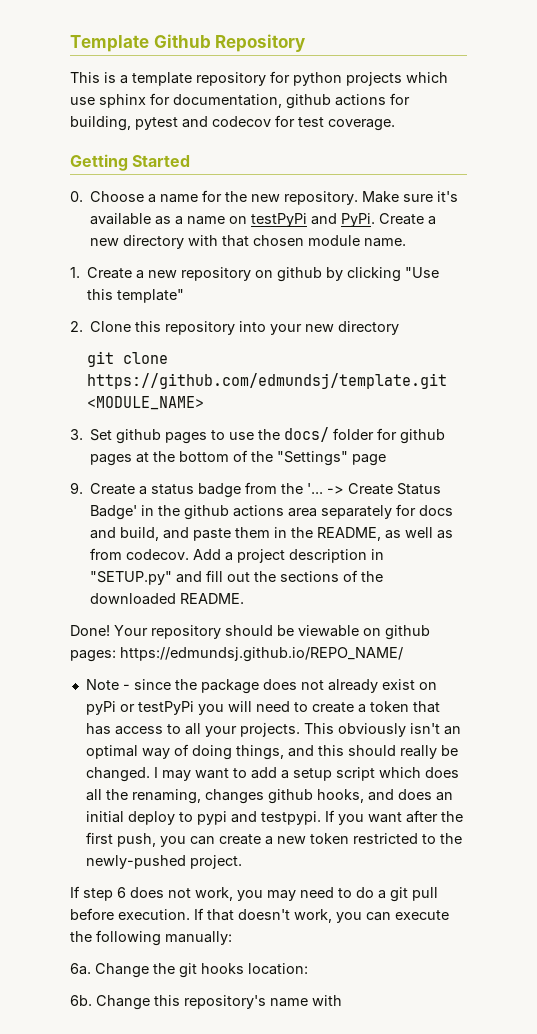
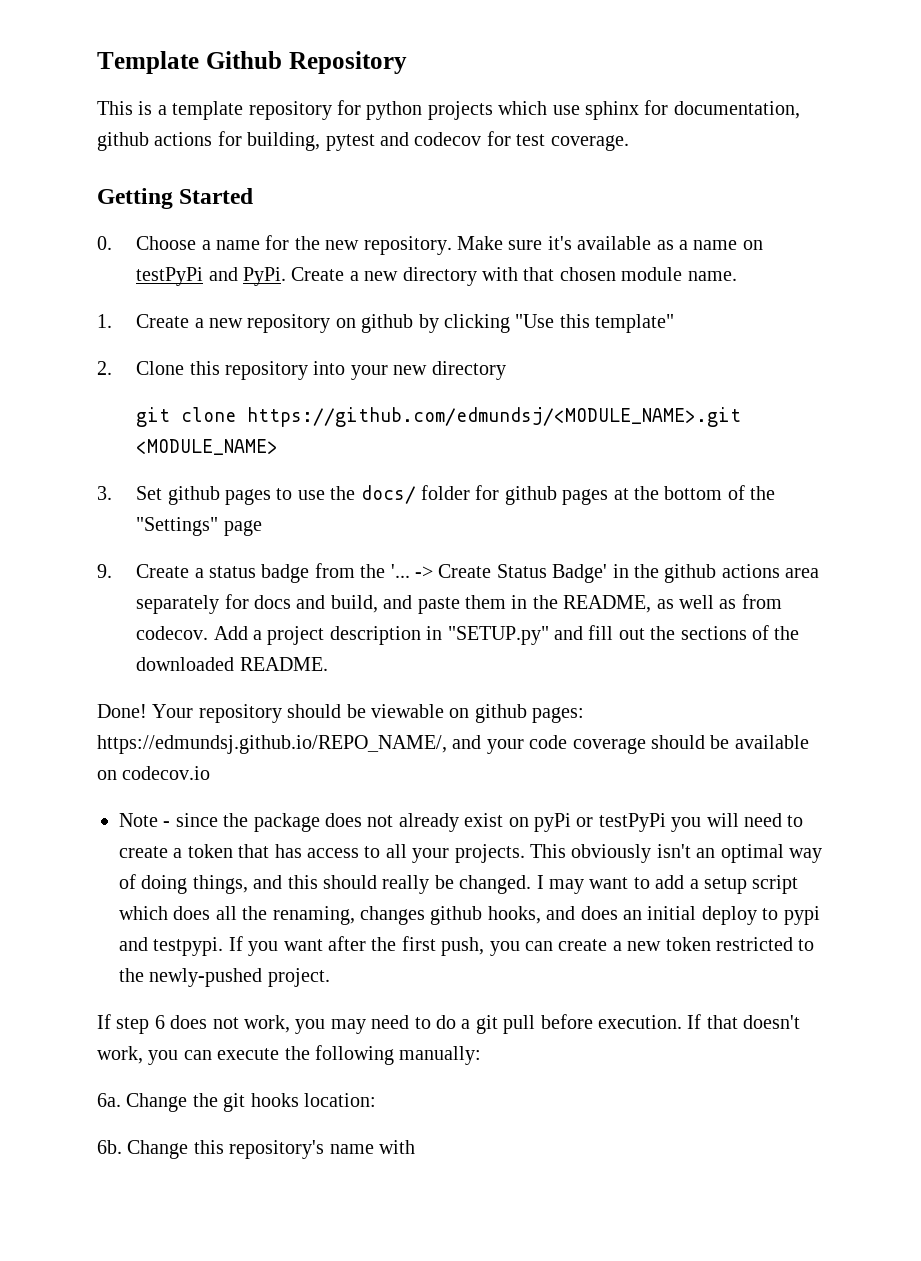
- git clone https://github.com/edmundsj/template.git <MODULE_NAME>
+ git clone https://github.com/edmundsj/<MODULE_NAME>.git <MODULE_NAME>
- Your repository should be viewable on github pages: https://edmundsj.github.io/REPO_NAME/
+ Your repository should be viewable on github pages: https://edmundsj.github.io/REPO_NAME/, and your code coverage should be available on codecov.io

